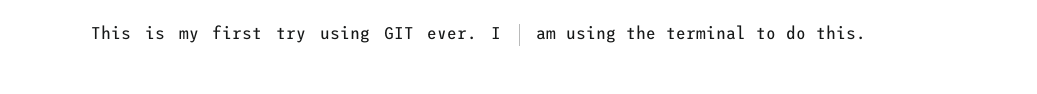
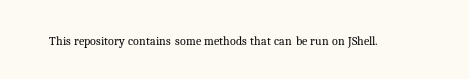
- This is my first try using GIT ever. I am using the terminal to do this.
+ This repository contains some methods that can be run on JShell.

